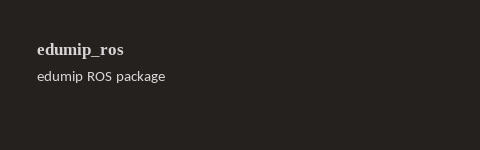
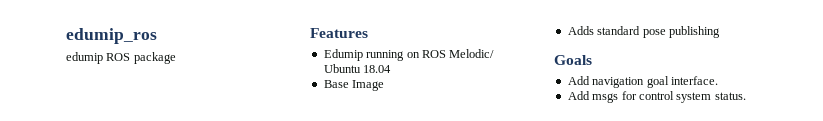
+ Features
+ Edumip running on ROS Melodic/ Ubuntu 18.04
+ Base Image
+ Adds standard pose publishing
+ Goals
+ Add navigation goal interface.
+ Add msgs for control system status.

